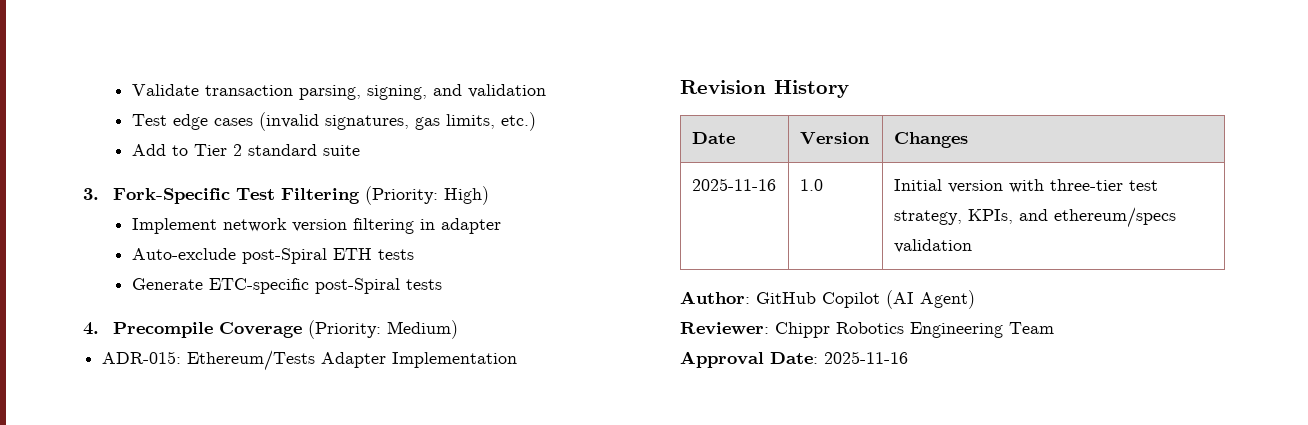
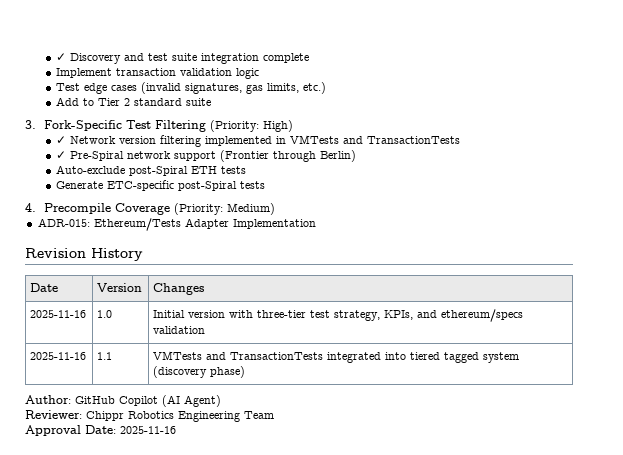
- Validate transaction parsing, signing, and validation
+ ✓ Discovery and test suite integration complete
+ Implement transaction validation logic
- Implement network version filtering in adapter
+ ✓ Network version filtering implemented in VMTests and TransactionTests
+ ✓ Pre-Spiral network support (Frontier through Berlin)
+ 2025-11-16 | 1.1 | VMTests and TransactionTests integrated into tiered tagged system (discovery phase)

